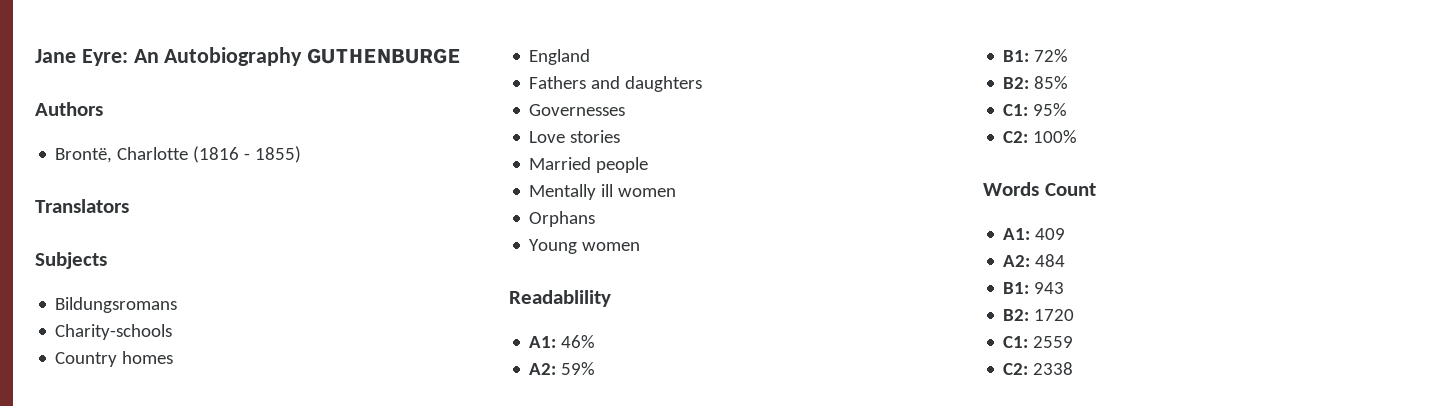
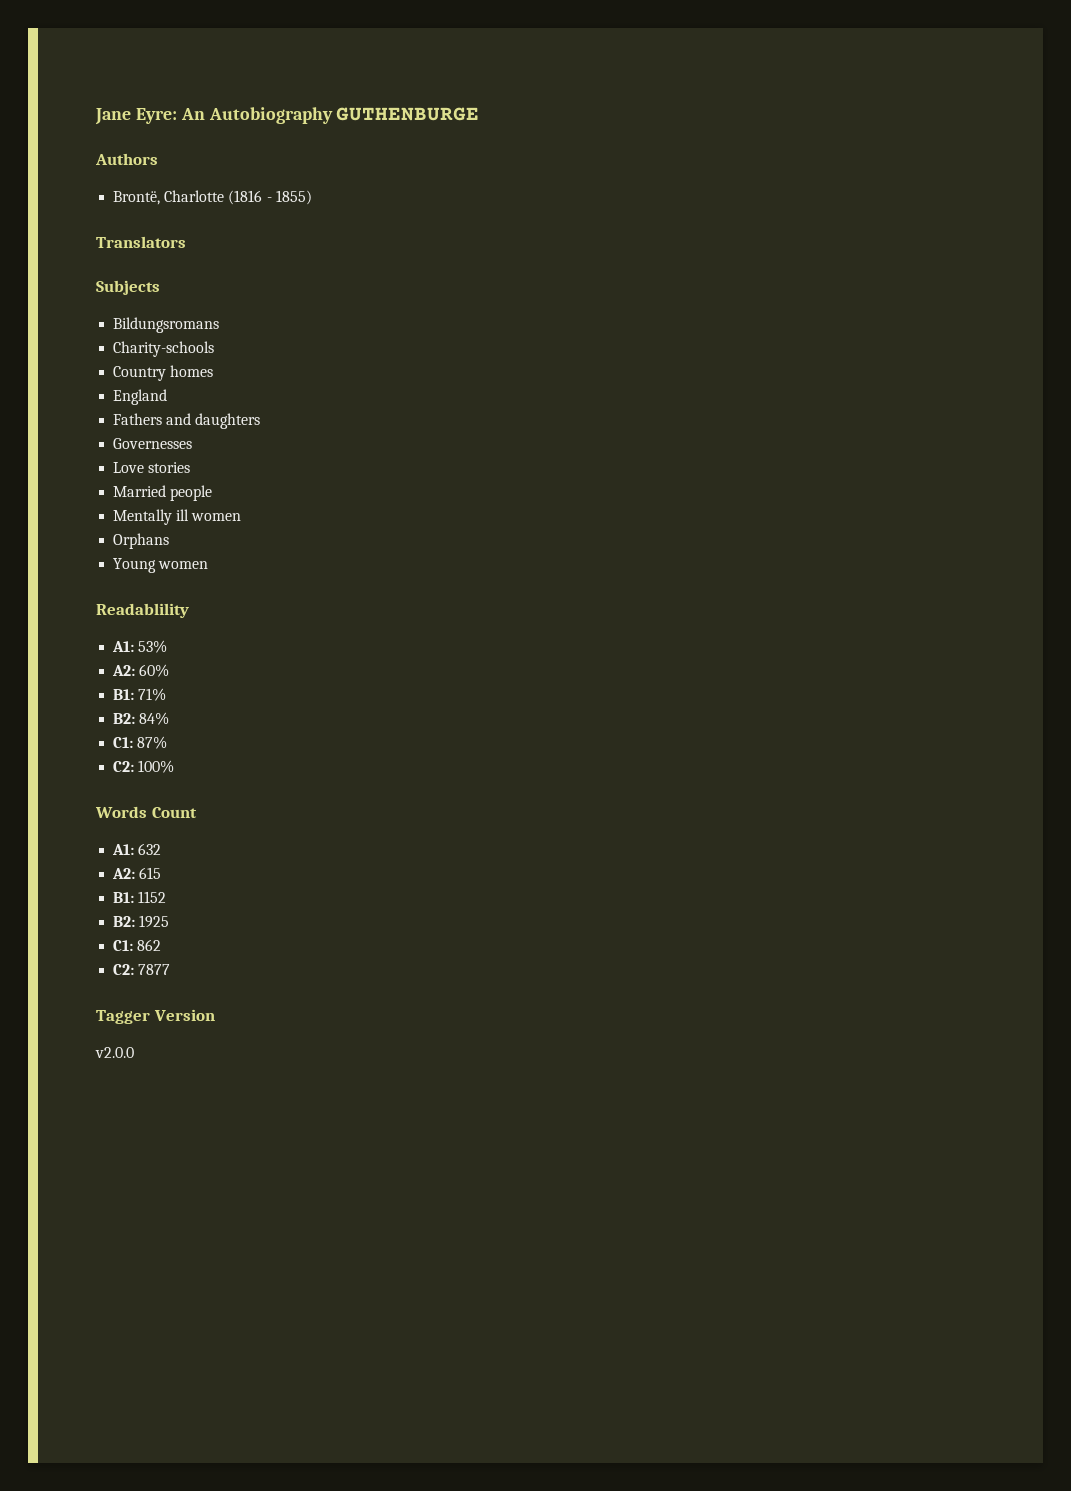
- A1: 46%
- A2: 59%
- B1: 72%
- B2: 85%
- C1: 95%
+ A1: 53%
+ A2: 60%
+ B1: 71%
+ B2: 84%
+ C1: 87%
- A1: 409
- A2: 484
- B1: 943
- B2: 1720
- C1: 2559
- C2: 2338
+ A1: 632
+ A2: 615
+ B1: 1152
+ B2: 1925
+ C1: 862
+ C2: 7877
+ Tagger Version
+ v2.0.0

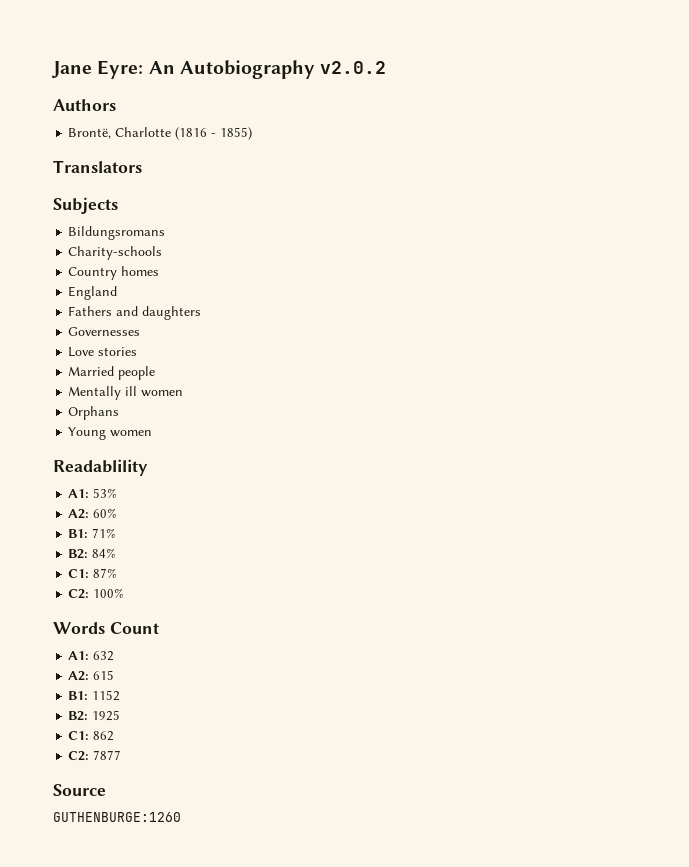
- Jane Eyre: An Autobiography GUTHENBURGE
+ Jane Eyre: An Autobiography v2.0.2
- Tagger Version
- v2.0.0
+ Source
+ GUTHENBURGE:1260

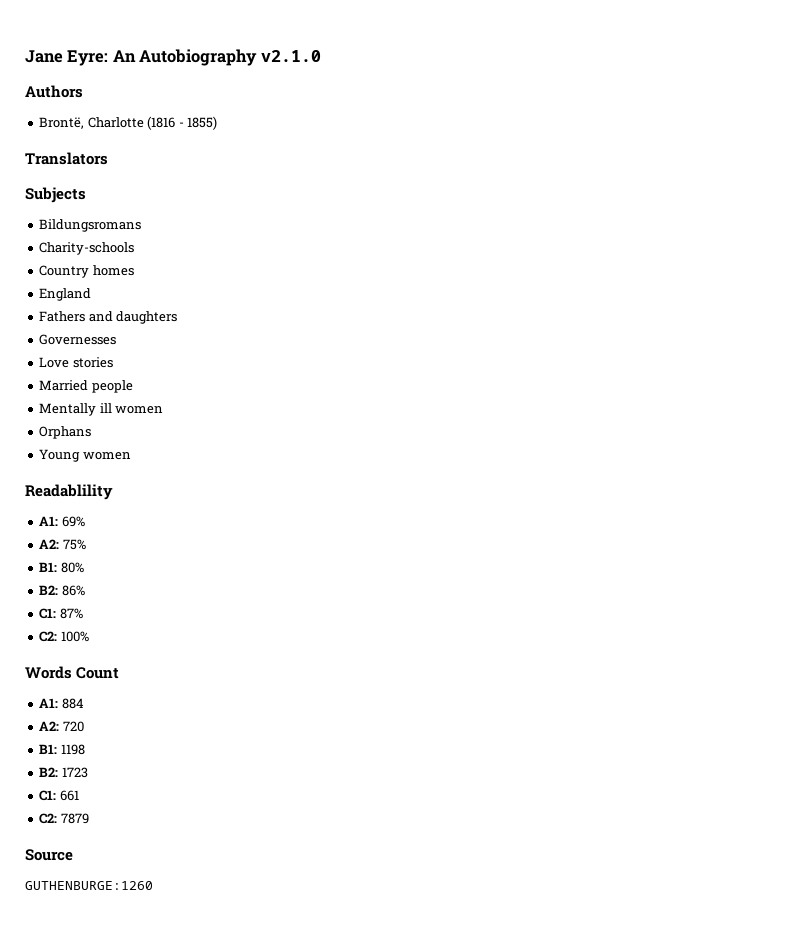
- Jane Eyre: An Autobiography v2.0.2
+ Jane Eyre: An Autobiography v2.1.0
- A1: 53%
- A2: 60%
- B1: 71%
- B2: 84%
+ A1: 69%
+ A2: 75%
+ B1: 80%
+ B2: 86%
- A1: 632
- A2: 615
- B1: 1152
- B2: 1925
- C1: 862
- C2: 7877
+ A1: 884
+ A2: 720
+ B1: 1198
+ B2: 1723
+ C1: 661
+ C2: 7879

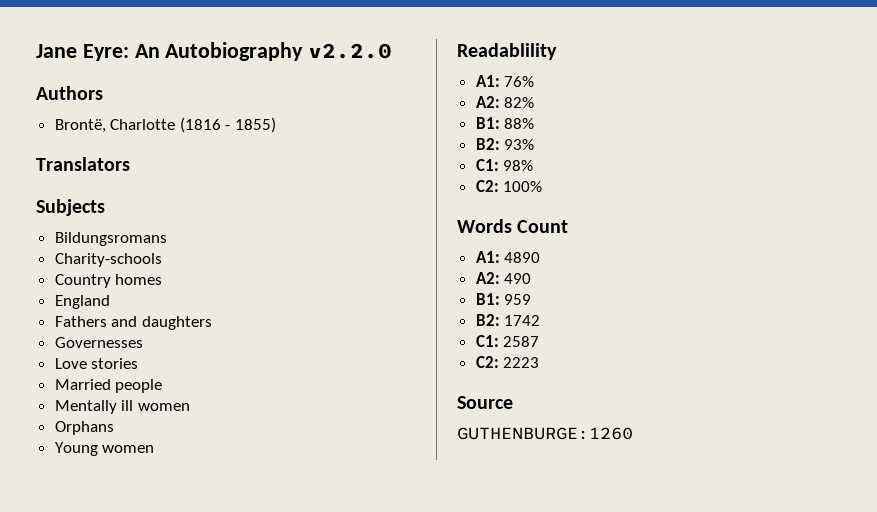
- Jane Eyre: An Autobiography v2.1.0
+ Jane Eyre: An Autobiography v2.2.0
- A1: 69%
- A2: 75%
- B1: 80%
- B2: 86%
- C1: 87%
+ A1: 76%
+ A2: 82%
+ B1: 88%
+ B2: 93%
+ C1: 98%
- A1: 884
- A2: 720
- B1: 1198
- B2: 1723
- C1: 661
- C2: 7879
+ A1: 4890
+ A2: 490
+ B1: 959
+ B2: 1742
+ C1: 2587
+ C2: 2223

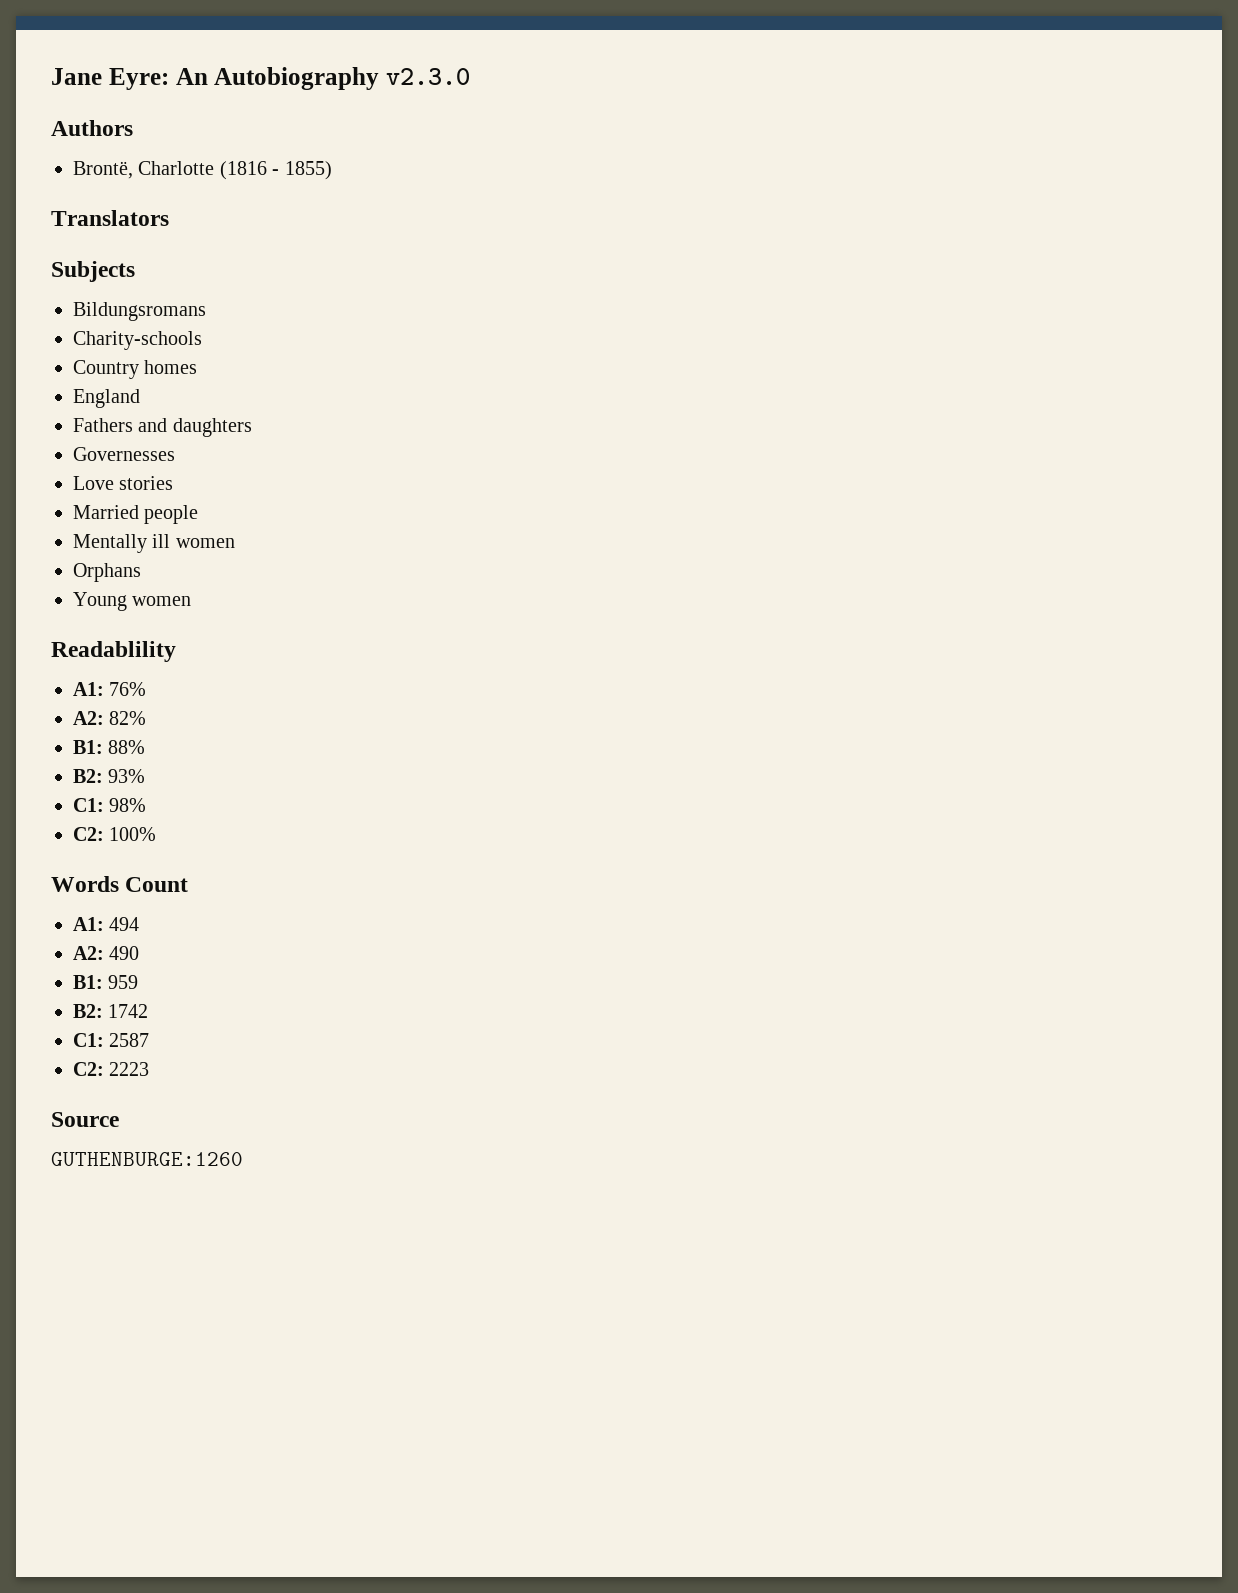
- Jane Eyre: An Autobiography v2.2.0
+ Jane Eyre: An Autobiography v2.3.0
- A1: 4890
+ A1: 494

